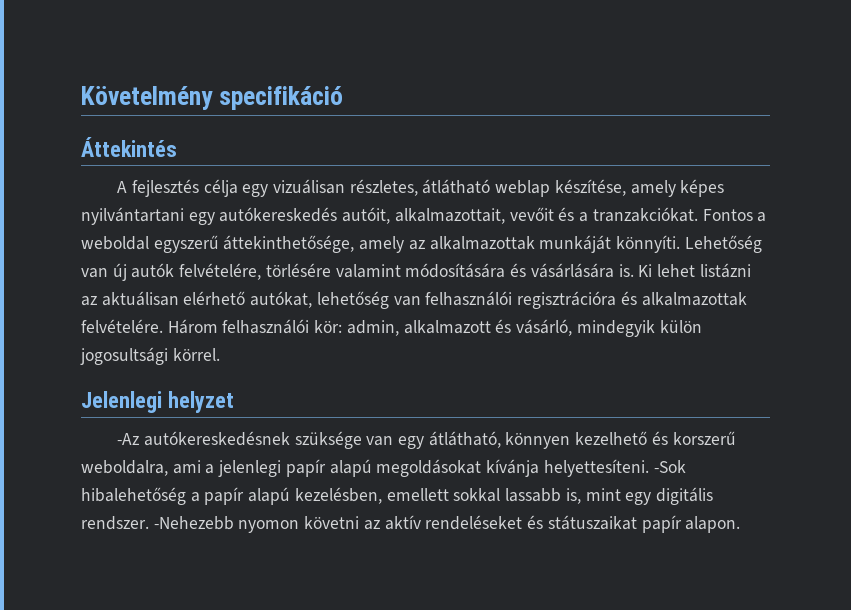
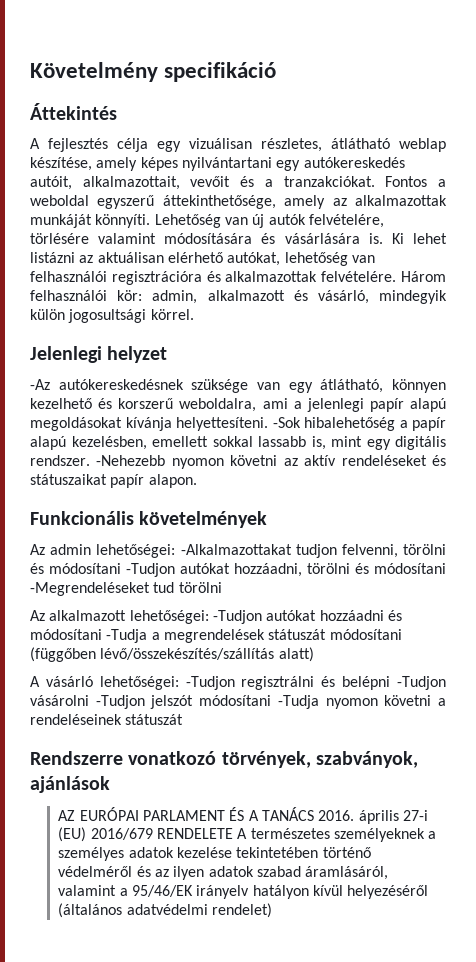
+ Funkcionális követelmények
+ Az admin lehetőségei: -Alkalmazottakat tudjon felvenni, törölni és módosítani -Tudjon autókat hozzáadni, törölni és módosítani -Megrendeléseket tud törölni
+ Az alkalmazott lehetőségei: -Tudjon autókat hozzáadni és módosítani -Tudja a megrendelések státuszát módosítani (függőben lévő/összekészítés/szállítás alatt)
+ A vásárló lehetőségei: -Tudjon regisztrálni és belépni -Tudjon vásárolni -Tudjon jelszót módosítani -Tudja nyomon követni a rendeléseinek státuszát
+ Rendszerre vonatkozó törvények, szabványok, ajánlások
+ AZ EURÓPAI PARLAMENT ÉS A TANÁCS 2016. április 27-i (EU) 2016/679 RENDELETE A természetes személyeknek a személyes adatok kezelése tekintetében történő védelméről és az ilyen adatok szabad áramlásáról, valamint a 95/46/EK irányelv hatályon kívül helyezéséről (általános adatvédelmi rendelet)

